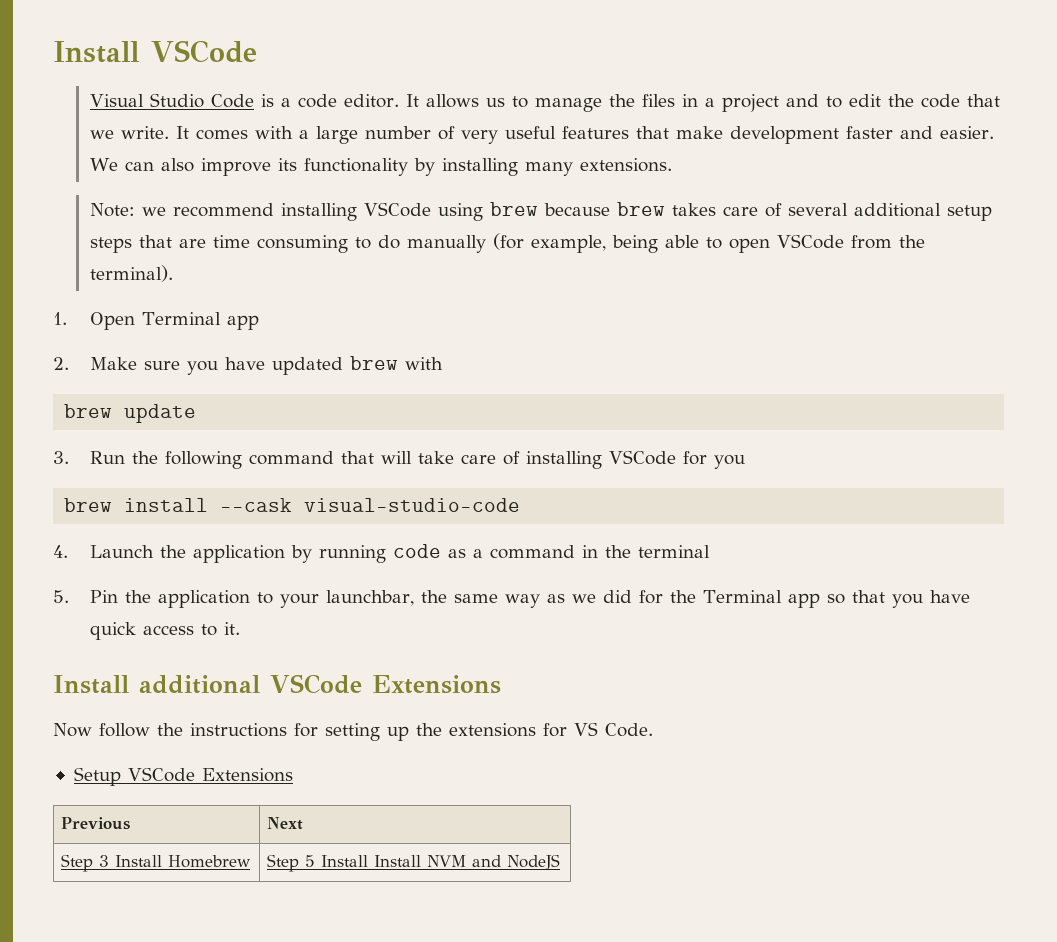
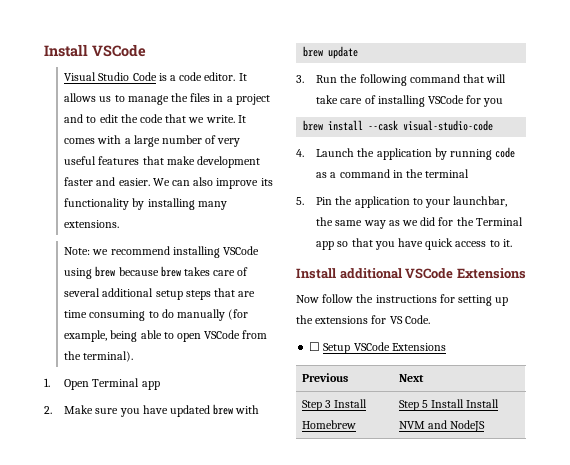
- Setup VSCode Extensions
+ ☐ Setup VSCode Extensions

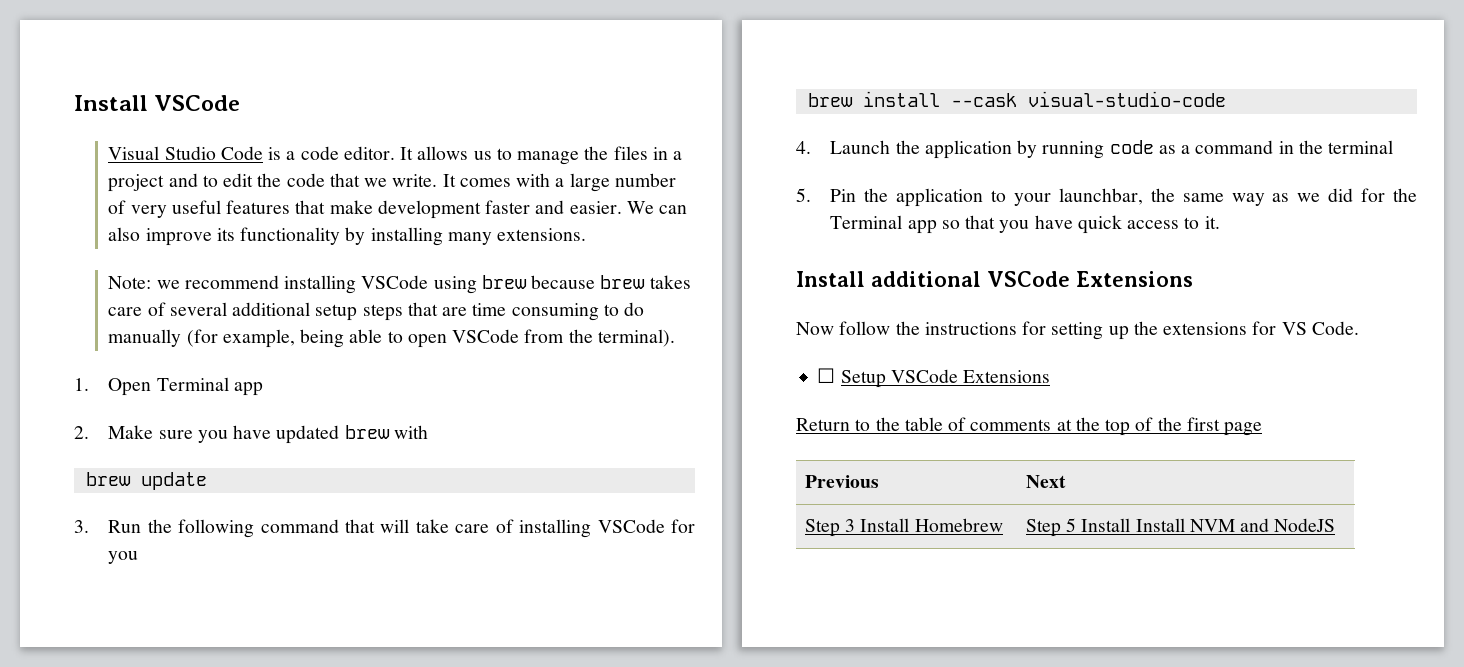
+ Return to the table of comments at the top of the first page

